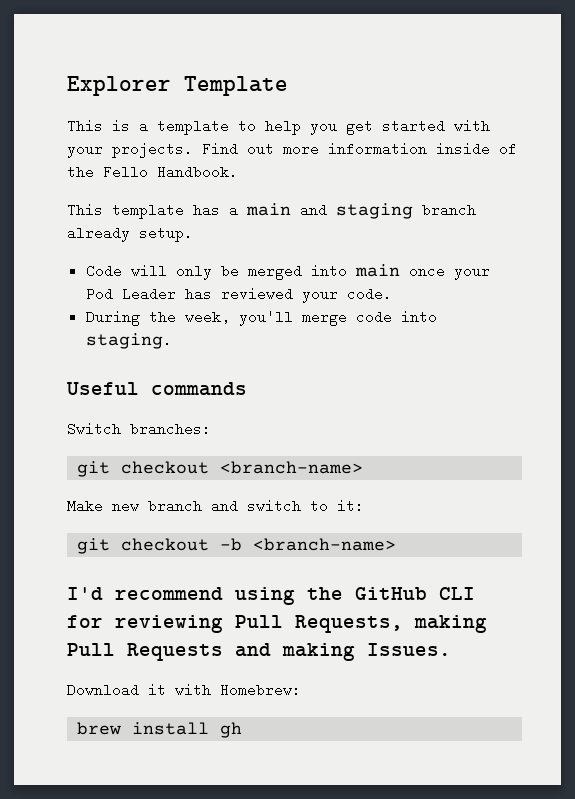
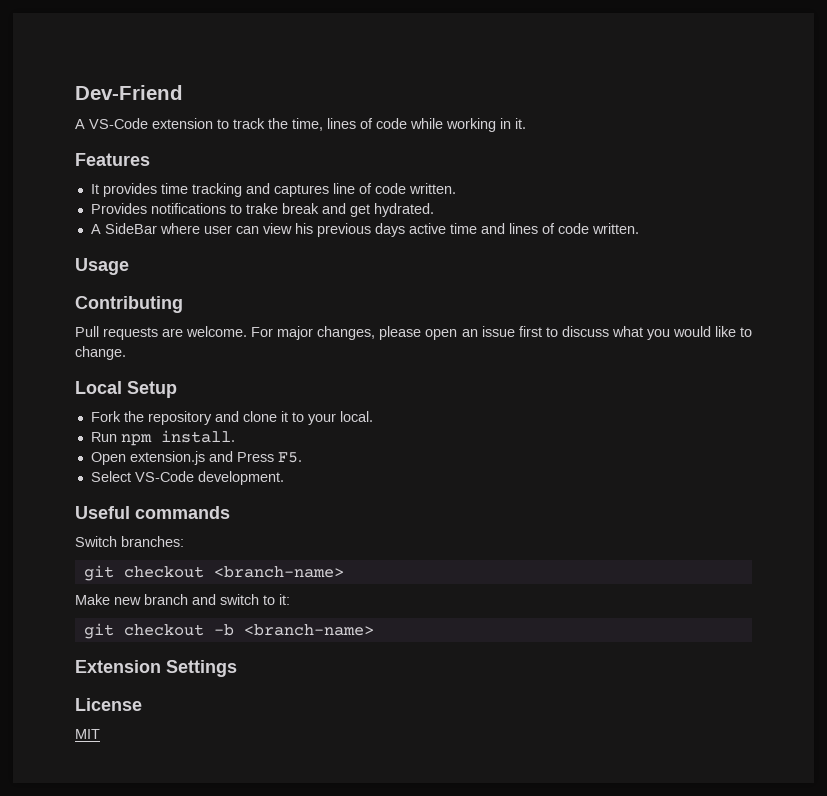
- Explorer Template
- This is a template to help you get started with your projects. Find out more information inside of the Fello Handbook.
- This template has a main and staging branch already setup.
- Code will only be merged into main once your Pod Leader has reviewed your code.
- During the week, you'll merge code into staging.
+ Dev-Friend
+ A VS-Code extension to track the time, lines of code while working in it.
+ Features
+ It provides time tracking and captures line of code written.
+ Provides notifications to trake break and get hydrated.
+ A SideBar where user can view his previous days active time and lines of code written.
+ Usage
+ Contributing
+ Pull requests are welcome. For major changes, please open an issue first to discuss what you would like to change.
+ Local Setup
+ Fork the repository and clone it to your local.
+ Run npm install.
+ Open extension.js and Press F5.
+ Select VS-Code development.
- I'd recommend using the GitHub CLI for reviewing Pull Requests, making Pull Requests and making Issues.
- Download it with Homebrew:
- brew install gh
+ Extension Settings
+ License
+ MIT

